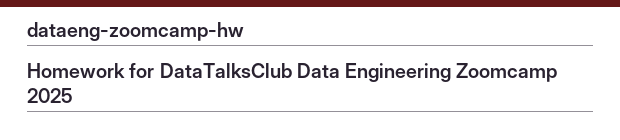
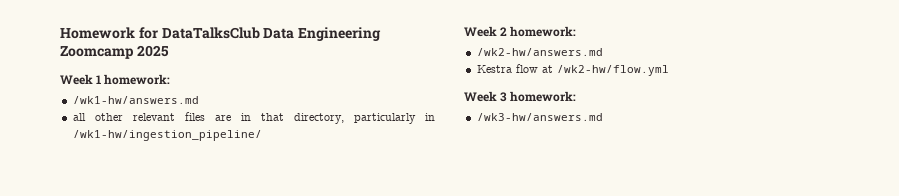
- dataeng-zoomcamp-hw
+ Week 1 homework:
+ /wk1-hw/answers.md
+ all other relevant files are in that directory, particularly in /wk1-hw/ingestion_pipeline/
+ Week 2 homework:
+ /wk2-hw/answers.md
+ Kestra flow at /wk2-hw/flow.yml
+ Week 3 homework:
+ /wk3-hw/answers.md

